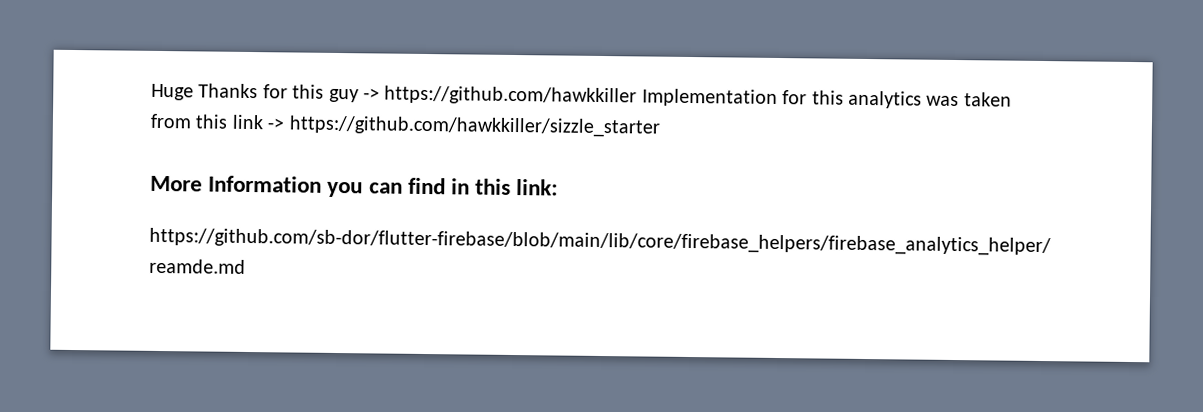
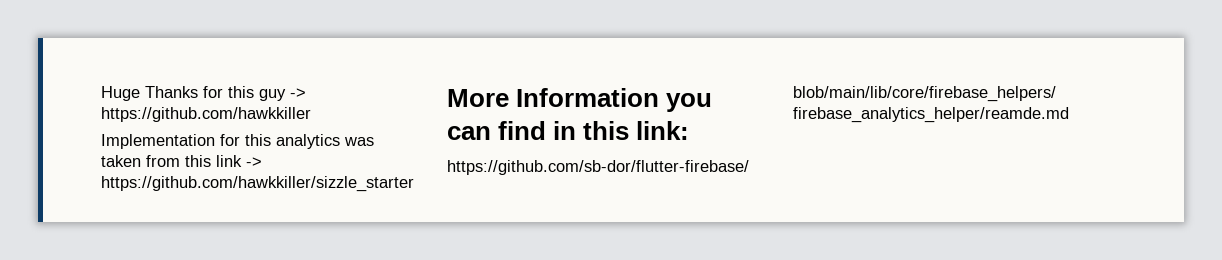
- Huge Thanks for this guy -> https://github.com/hawkkiller Implementation for this analytics was taken from this link -> https://github.com/hawkkiller/sizzle_starter
+ Huge Thanks for this guy -> https://github.com/hawkkiller
+ Implementation for this analytics was taken from this link -> https://github.com/hawkkiller/sizzle_starter

